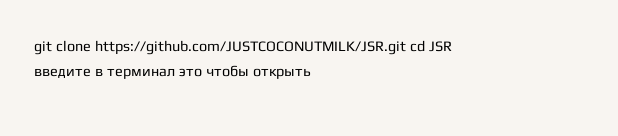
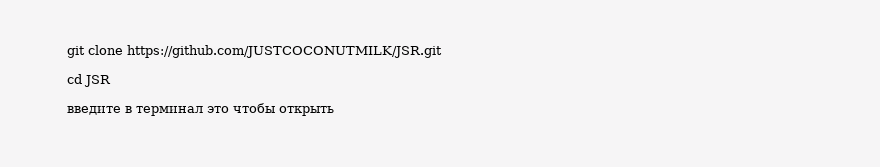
- git clone https://github.com/JUSTCOCONUTMILK/JSR.git cd JSR
+ git clone https://github.com/JUSTCOCONUTMILK/JSR.git
+ cd JSR

